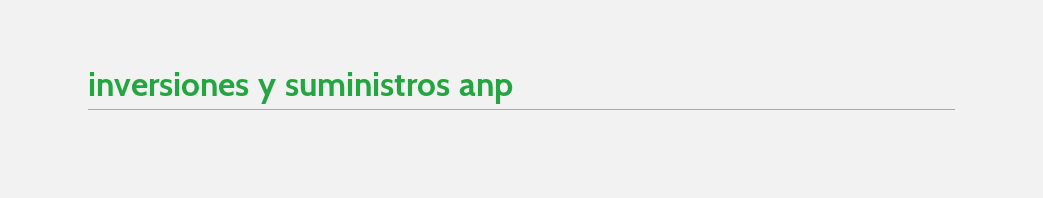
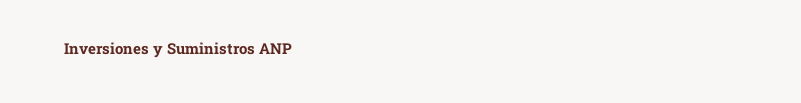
- inversiones y suministros anp
+ Inversiones y Suministros ANP

